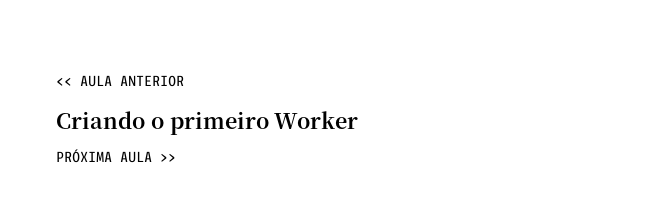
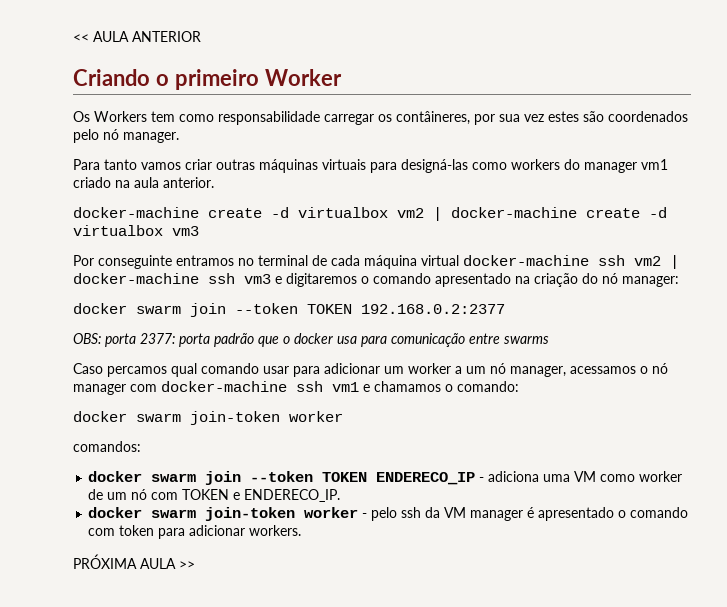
+ Os Workers tem como responsabilidade carregar os contâineres, por sua vez estes são coordenados pelo nó manager.
+ Para tanto vamos criar outras máquinas virtuais para designá-las como workers do manager vm1 criado na aula anterior.
+ docker-machine create -d virtualbox vm2 | docker-machine create -d virtualbox vm3
+ Por conseguinte entramos no terminal de cada máquina virtual docker-machine ssh vm2 | docker-machine ssh vm3 e digitaremos o comando apresentado na criação do nó manager:
+ docker swarm join --token TOKEN 192.168.0.2:2377
+ OBS: porta 2377: porta padrão que o docker usa para comunicação entre swarms
+ Caso percamos qual comando usar para adicionar um worker a um nó manager, acessamos o nó manager com docker-machine ssh vm1 e chamamos o comando:
+ docker swarm join-token worker
+ comandos:
+ docker swarm join --token TOKEN ENDERECO_IP - adiciona uma VM como worker de um nó com TOKEN e ENDERECO_IP.
+ docker swarm join-token worker - pelo ssh da VM manager é apresentado o comando com token para adicionar workers.

